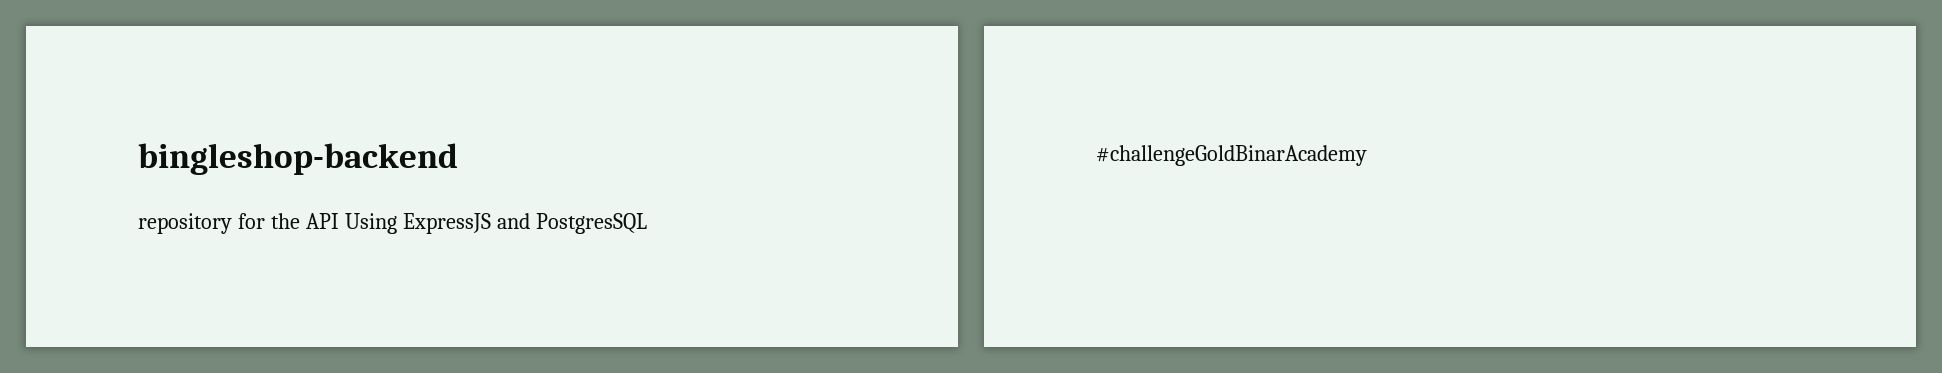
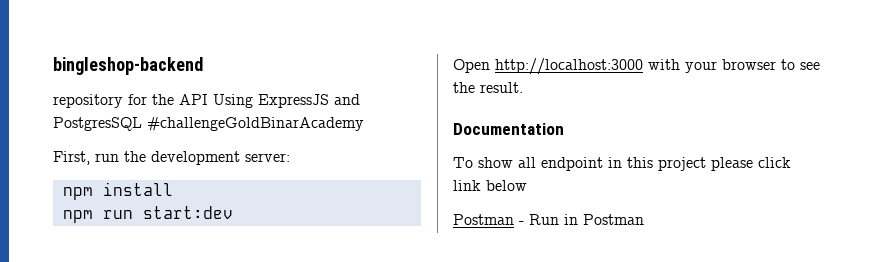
+ First, run the development server:
+ npm install
+ npm run start:dev
+ Open http://localhost:3000 with your browser to see the result.
+ Documentation
+ To show all endpoint in this project please click link below
+ Postman - Run in Postman

